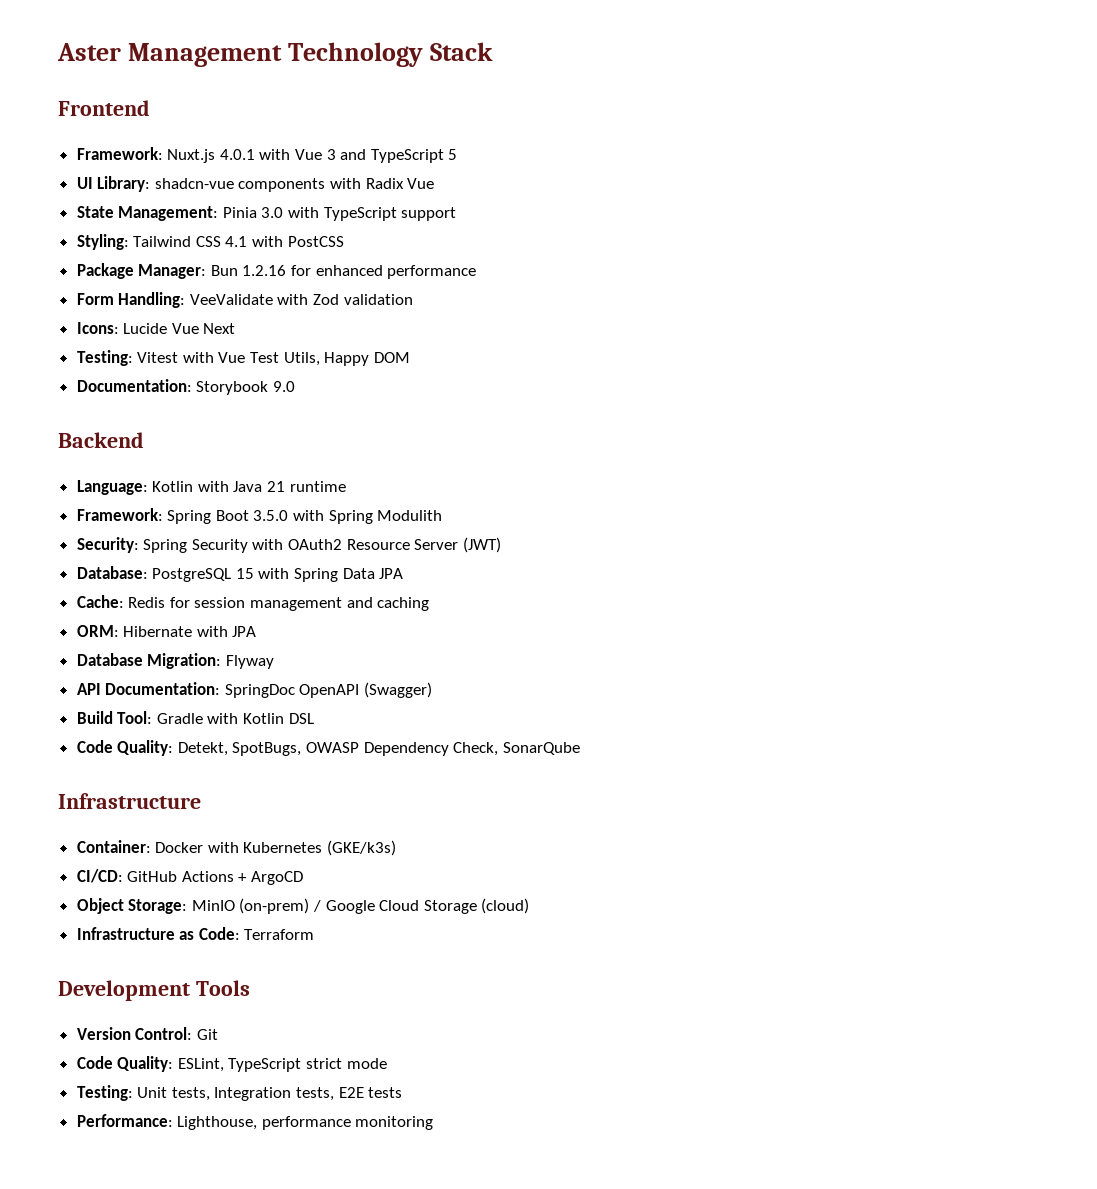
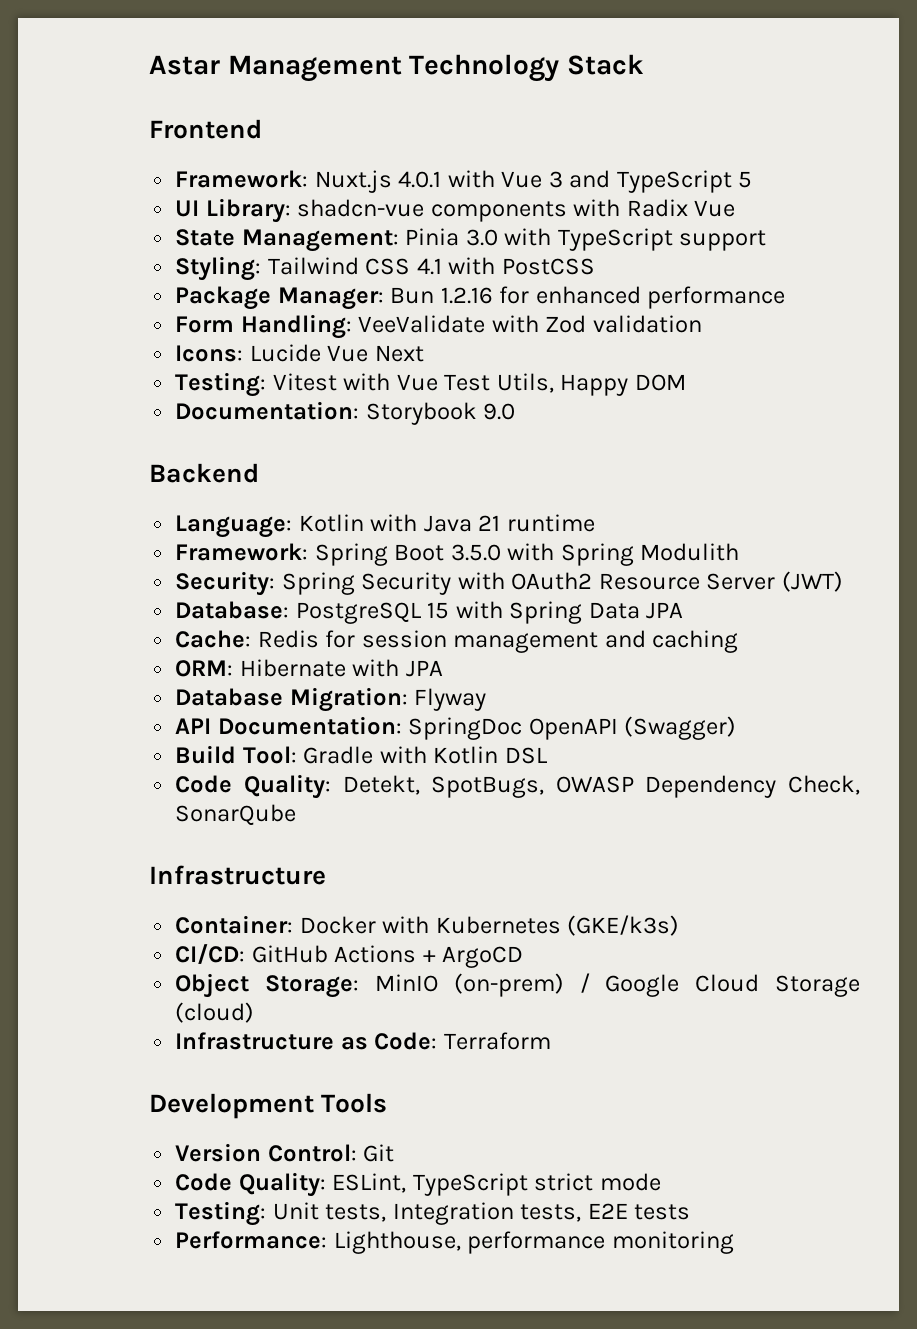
- Aster Management Technology Stack
+ Astar Management Technology Stack

